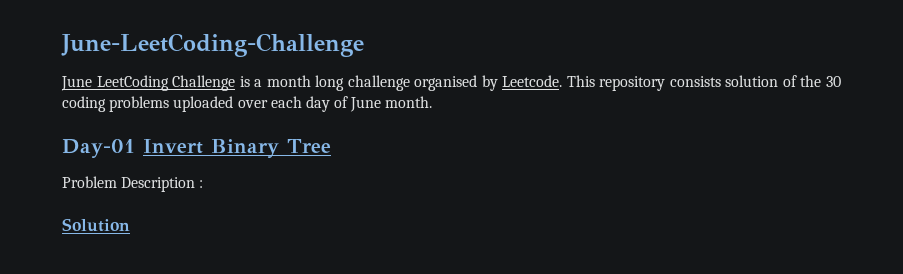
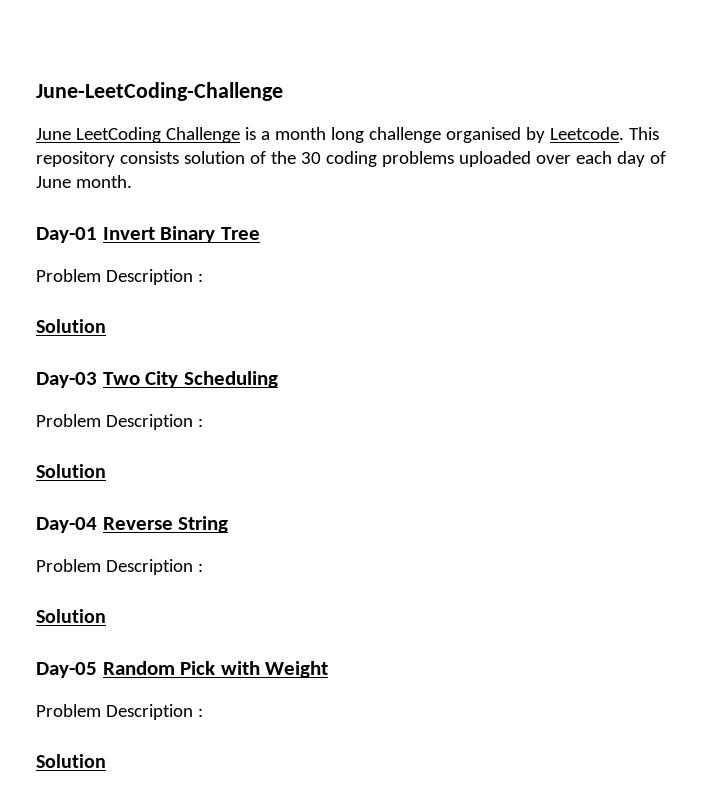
+ Day-03 Two City Scheduling
+ Problem Description :
+ Solution
+ Day-04 Reverse String
+ Problem Description :
+ Solution
+ Day-05 Random Pick with Weight
+ Problem Description :
+ Solution

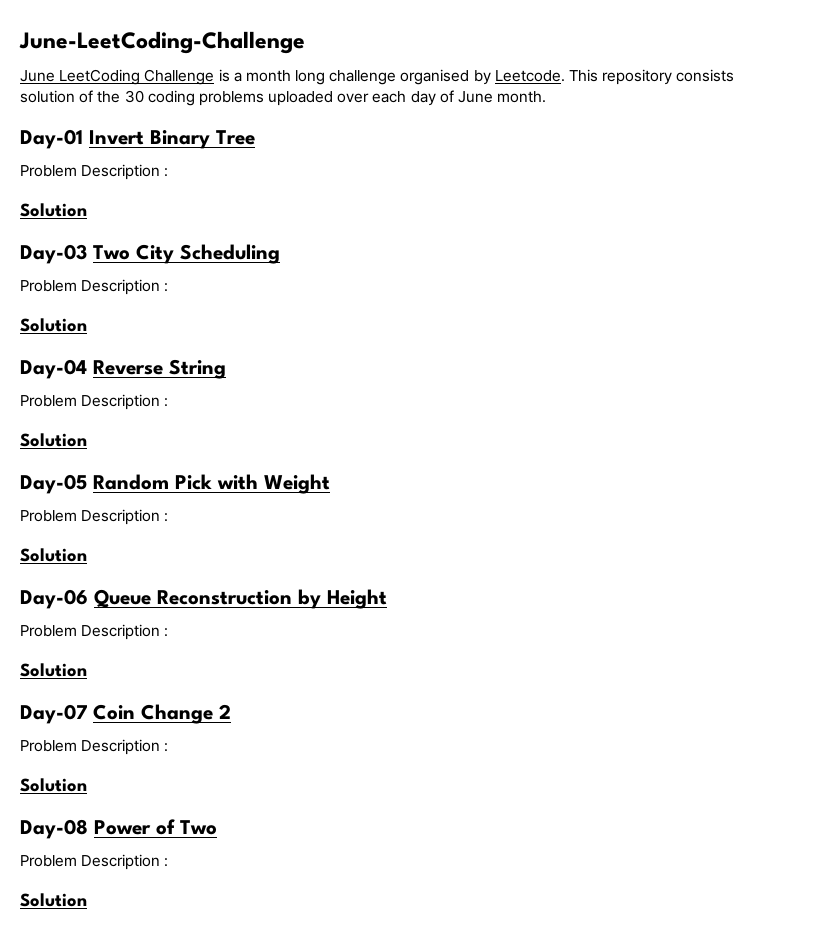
+ Day-06 Queue Reconstruction by Height
+ Problem Description :
+ Solution
+ Day-07 Coin Change 2
+ Problem Description :
+ Solution
+ Day-08 Power of Two
+ Problem Description :
+ Solution

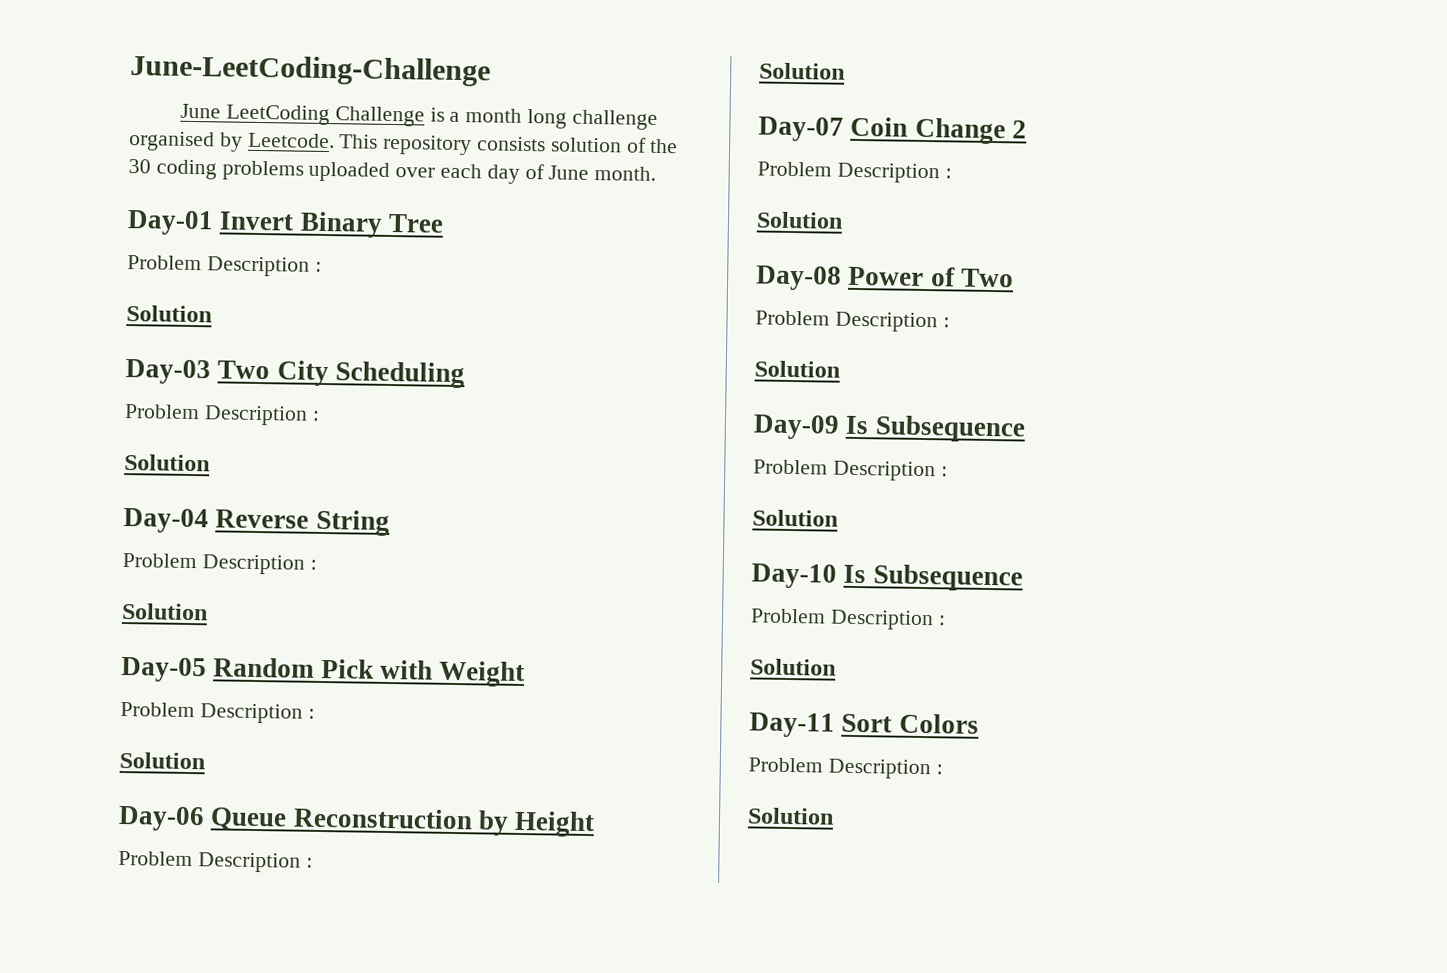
+ Day-09 Is Subsequence
+ Problem Description :
+ Solution
+ Day-10 Is Subsequence
+ Problem Description :
+ Solution
+ Day-11 Sort Colors
+ Problem Description :
+ Solution

